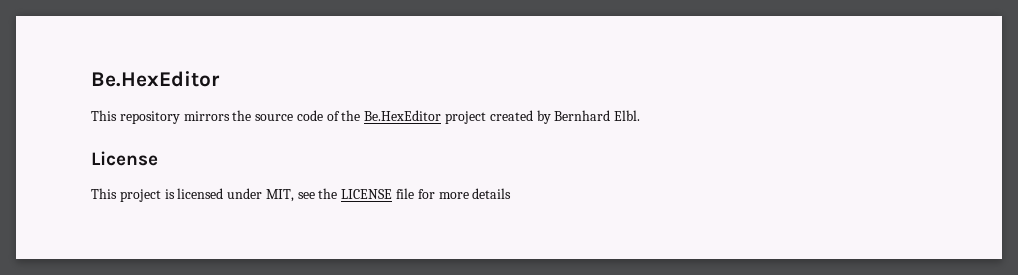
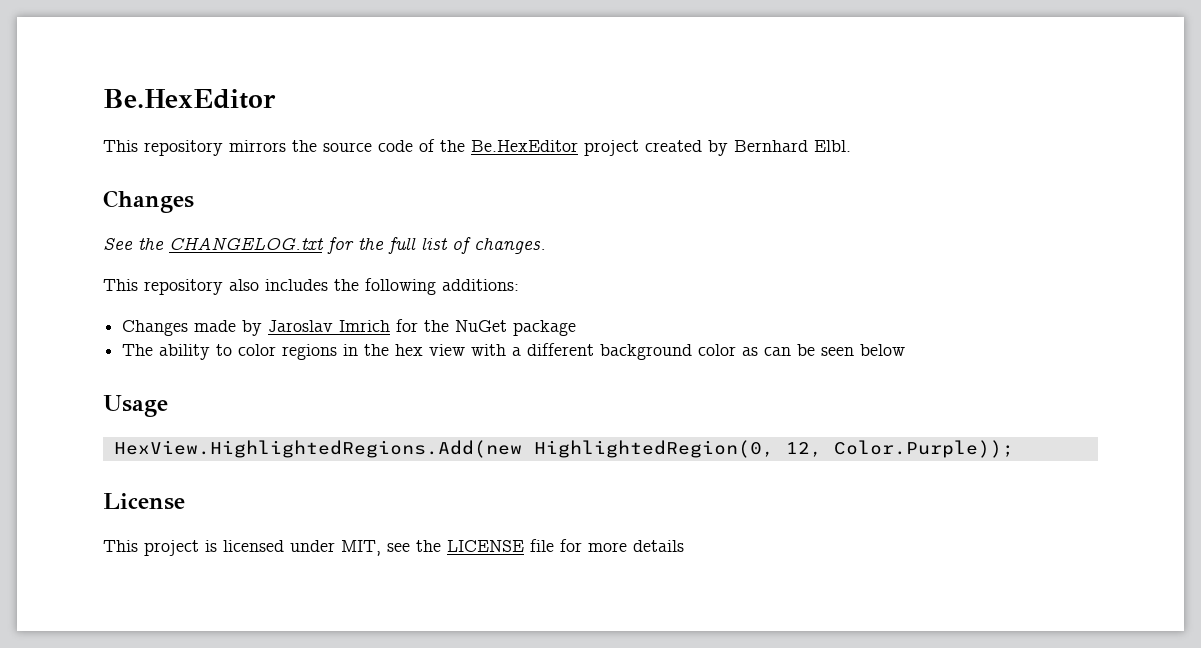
  This repository mirrors the source code of the Be.HexEditor project created by Bernhard Elbl.
+ Changes
+ See the CHANGELOG.txt for the full list of changes.
+ This repository also includes the following additions:
+ Changes made by Jaroslav Imrich for the NuGet package
+ The ability to color regions in the hex view with a different background color as can be seen below
+ Usage
+ HexView.HighlightedRegions.Add(new HighlightedRegion(0, 12, Color.Purple));

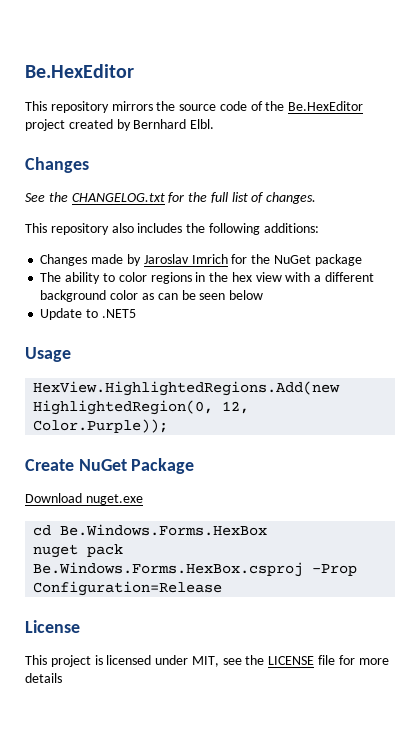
+ Update to .NET5
+ Create NuGet Package
+ Download nuget.exe
+ cd Be.Windows.Forms.HexBox
+ nuget pack Be.Windows.Forms.HexBox.csproj -Prop Configuration=Release

